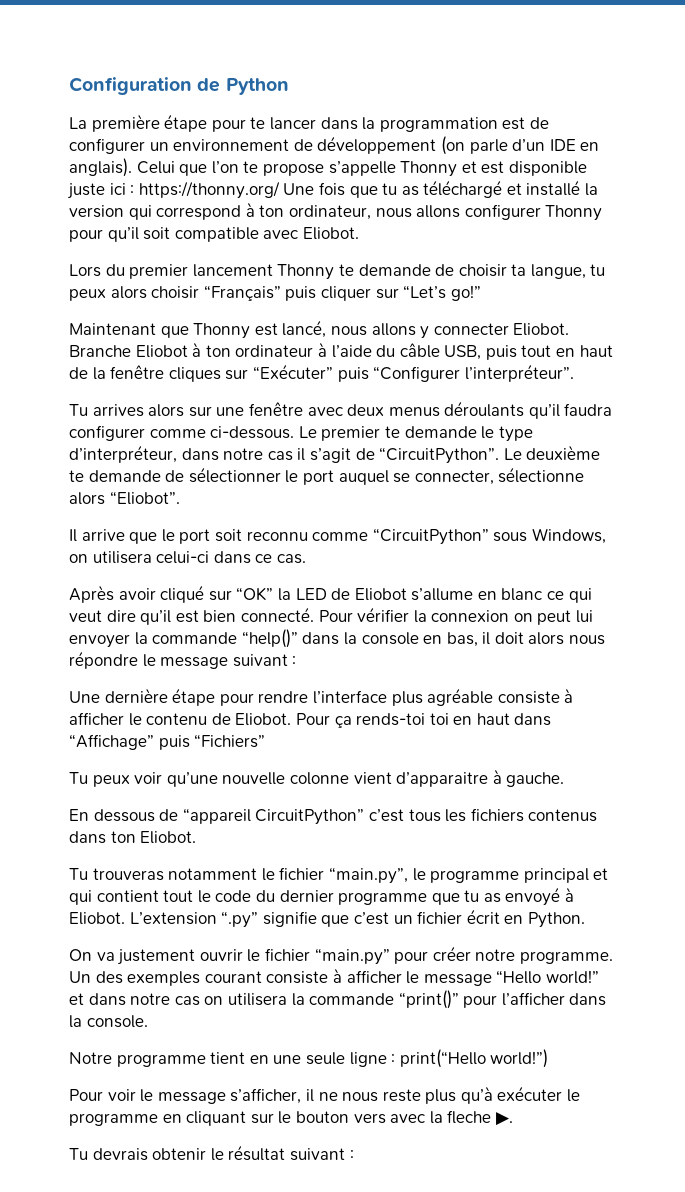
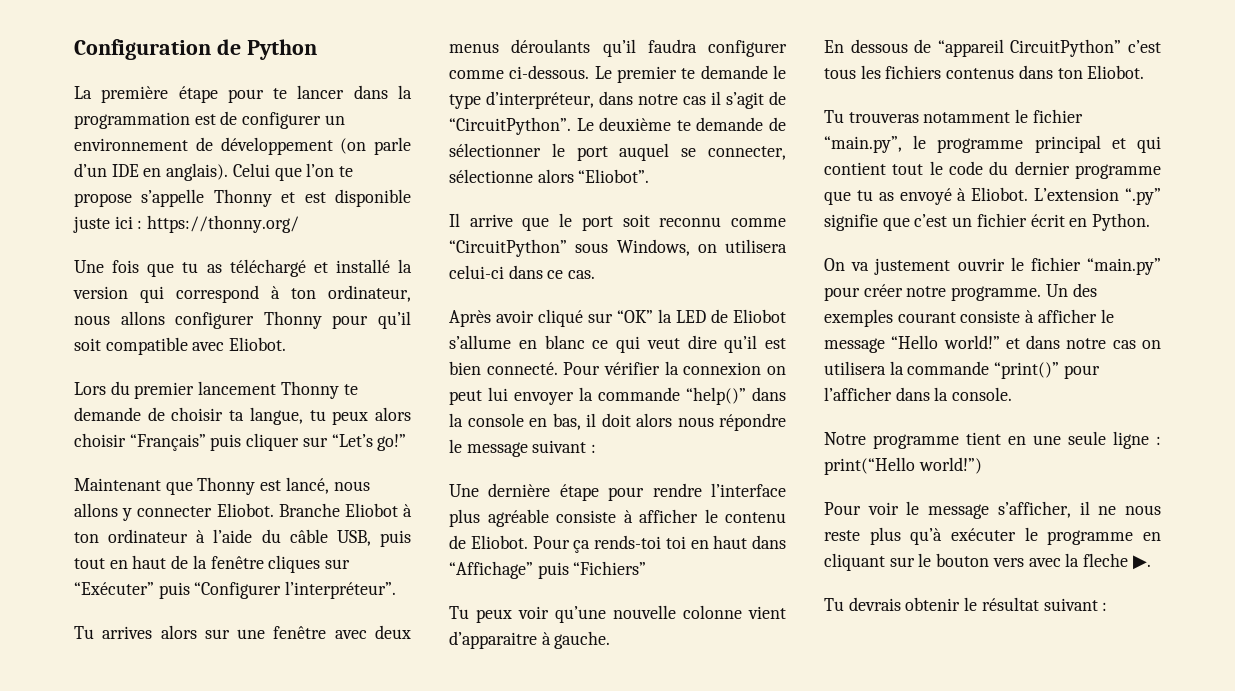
- Celui que l’on te propose s’appelle Thonny et est disponible juste ici : https://thonny.org/ Une fois que tu as téléchargé et installé la version qui correspond à ton ordinateur, nous allons configurer Thonny pour qu’il soit compatible avec Eliobot.
+ Celui que l’on te propose s’appelle Thonny et est disponible juste ici : https://thonny.org/
+ Une fois que tu as téléchargé et installé la version qui correspond à ton ordinateur, nous allons configurer Thonny pour qu’il soit compatible avec Eliobot.

